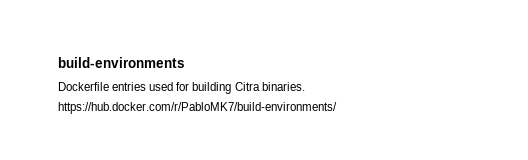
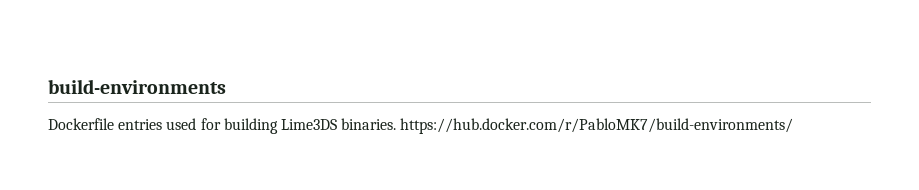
- Dockerfile entries used for building Citra binaries. https://hub.docker.com/r/PabloMK7/build-environments/
+ Dockerfile entries used for building Lime3DS binaries. https://hub.docker.com/r/PabloMK7/build-environments/

